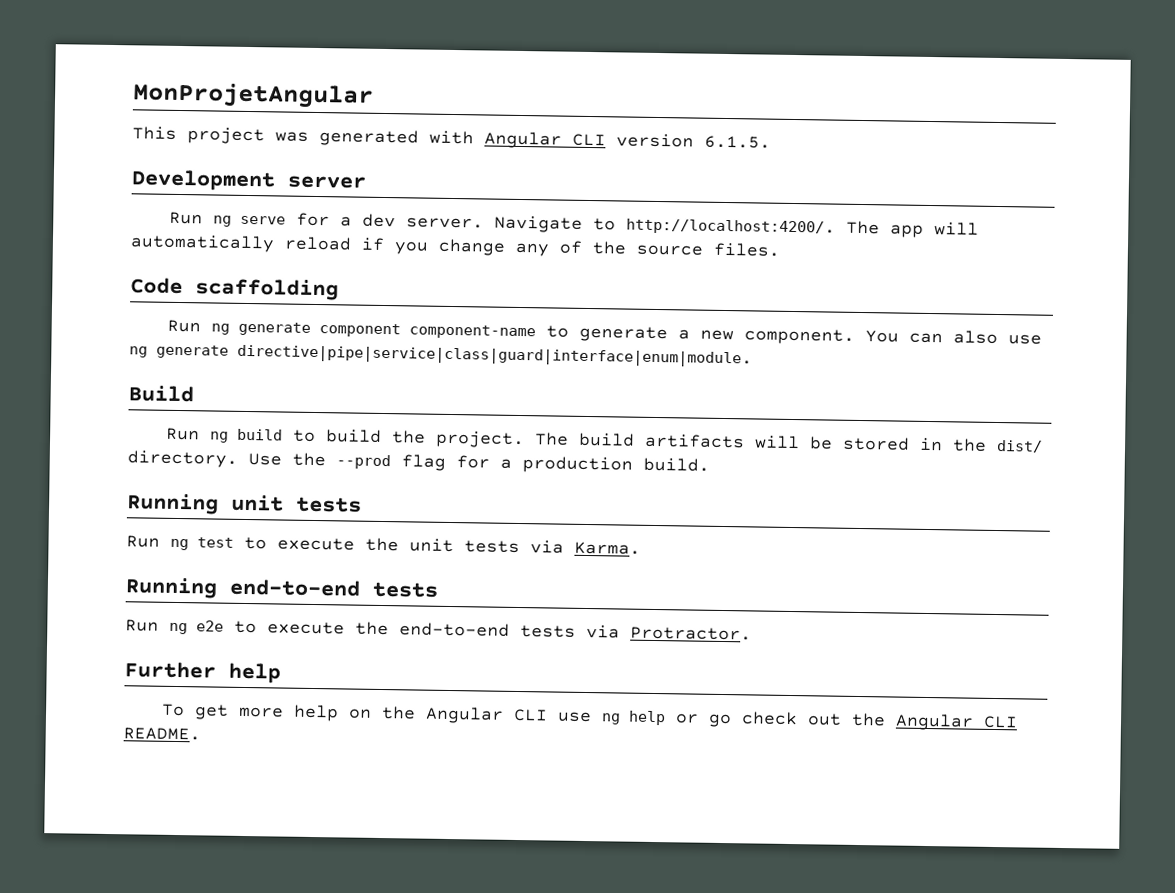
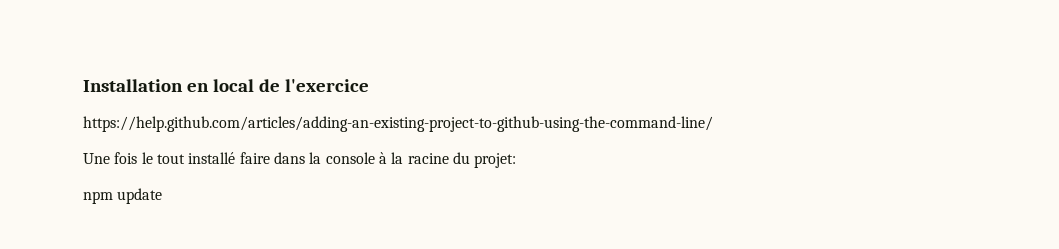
- MonProjetAngular
- This project was generated with Angular CLI version 6.1.5.
- Development server
- Run ng serve for a dev server. Navigate to http://localhost:4200/. The app will automatically reload if you change any of the source files.
- Code scaffolding
- Run ng generate component component-name to generate a new component. You can also use ng generate directive|pipe|service|class|guard|interface|enum|module.
- Build
- Run ng build to build the project. The build artifacts will be stored in the dist/ directory. Use the --prod flag for a production build.
- Running unit tests
- Run ng test to execute the unit tests via Karma.
- Running end-to-end tests
- Run ng e2e to execute the end-to-end tests via Protractor.
- Further help
- To get more help on the Angular CLI use ng help or go check out the Angular CLI README.
+ Installation en local de l'exercice
+ https://help.github.com/articles/adding-an-existing-project-to-github-using-the-command-line/
+ Une fois le tout installé faire dans la console à la racine du projet:
+ npm update

